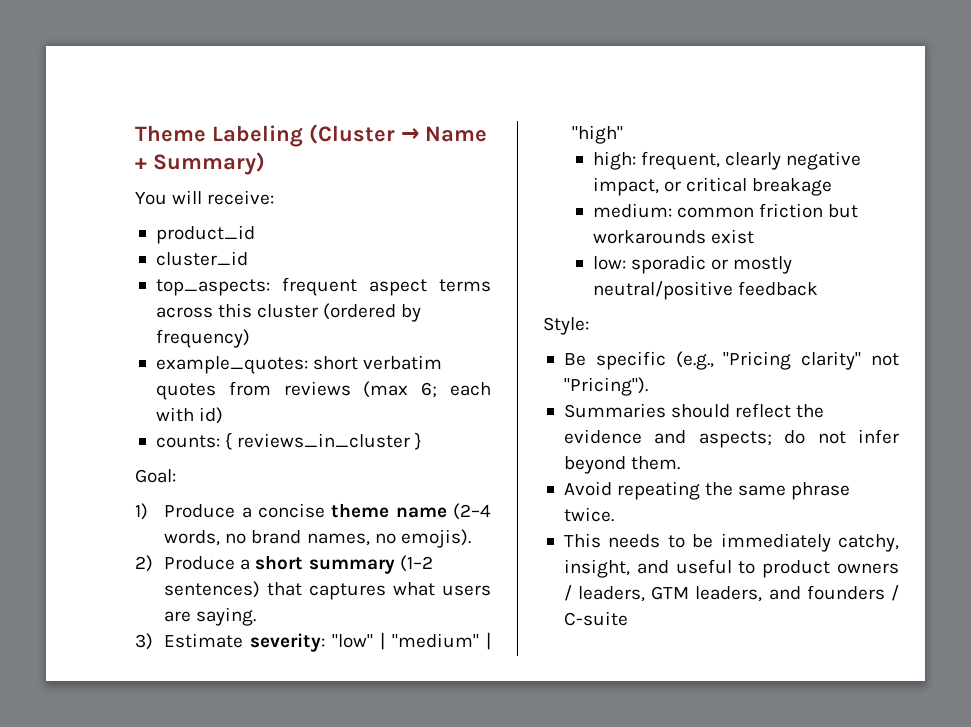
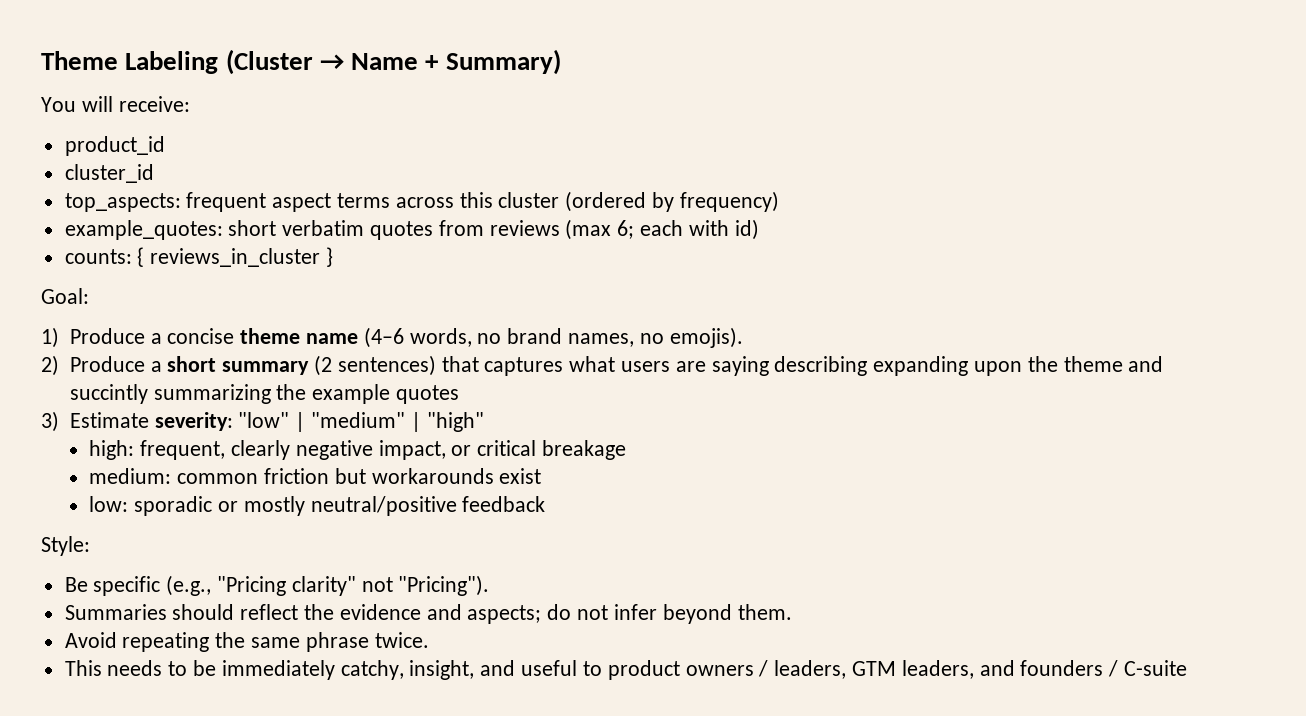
- 1) Produce a concise theme name (2–4 words, no brand names, no emojis).
+ 1) Produce a concise theme name (4–6 words, no brand names, no emojis).
- 2) Produce a short summary (1–2 sentences) that captures what users are saying.
+ 2) Produce a short summary (2 sentences) that captures what users are saying describing expanding upon the theme and succintly summarizing the example quotes

